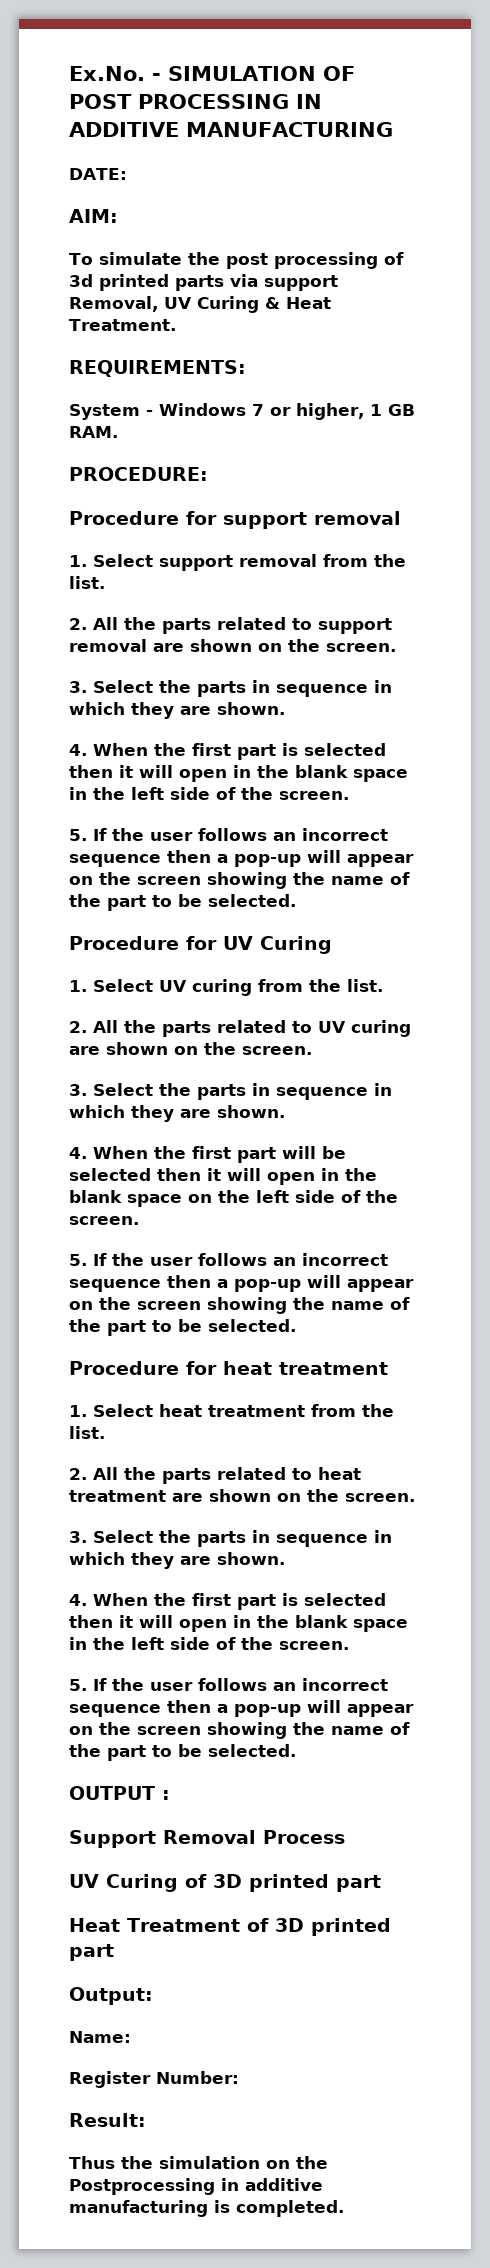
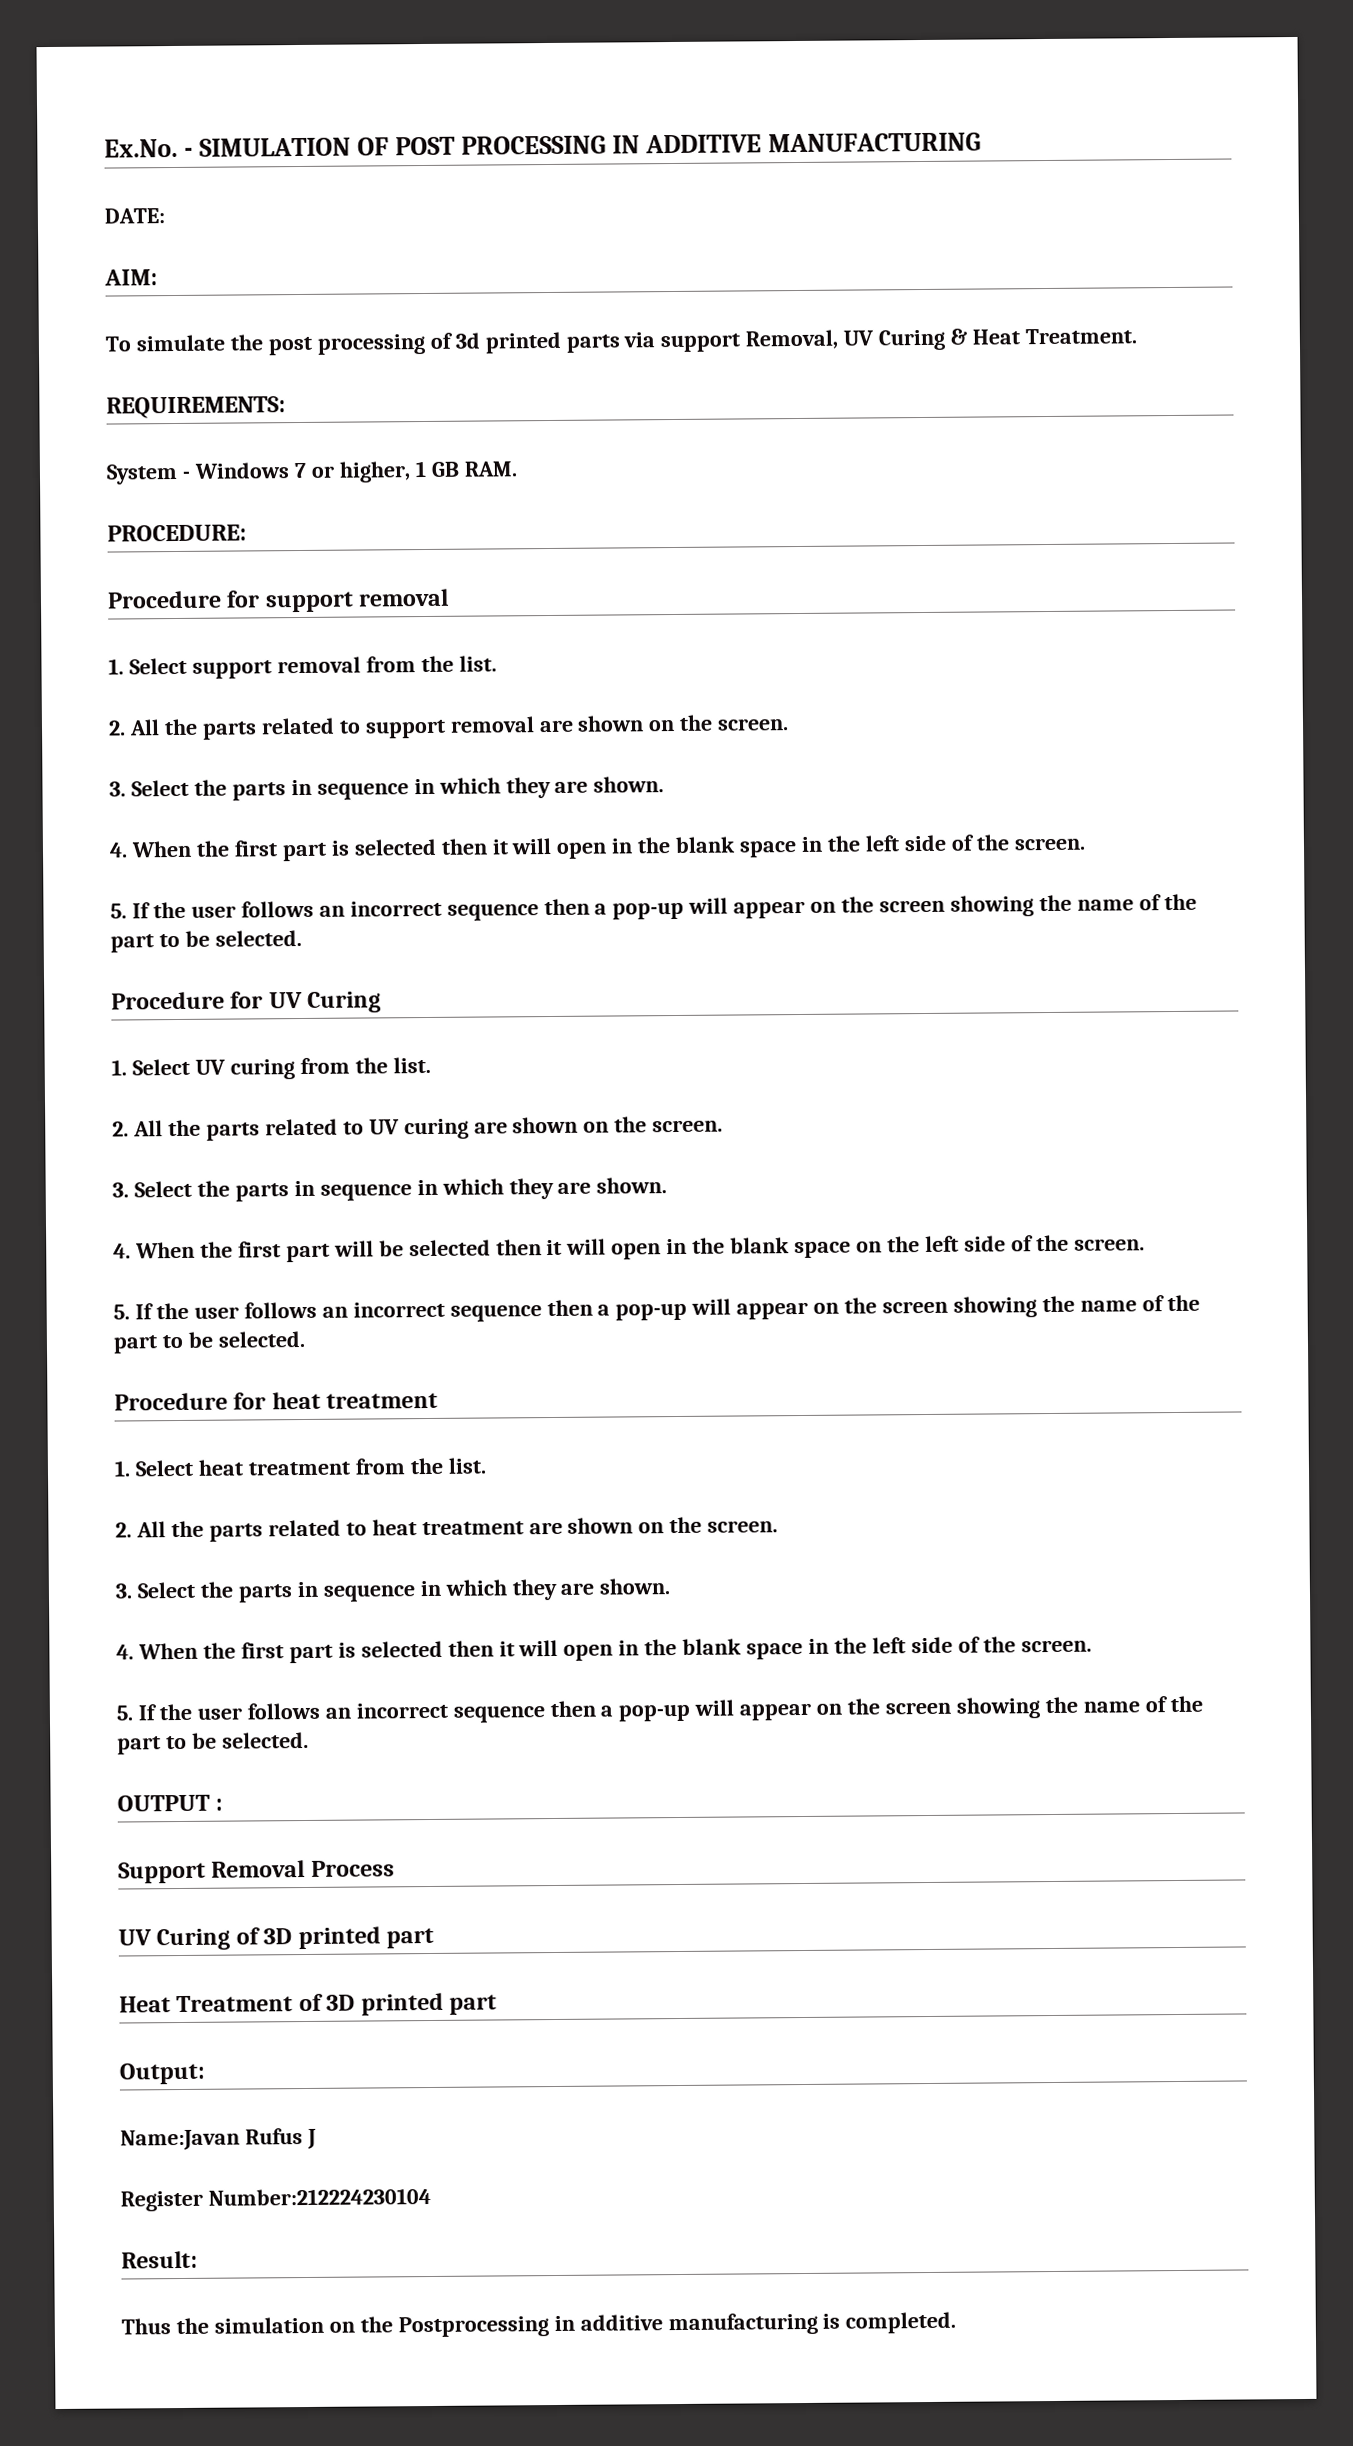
- Name:
+ Name:Javan Rufus J
- Register Number:
+ Register Number:212224230104

